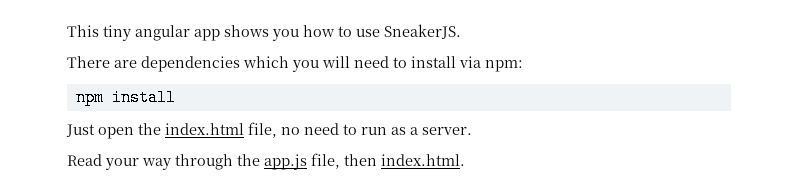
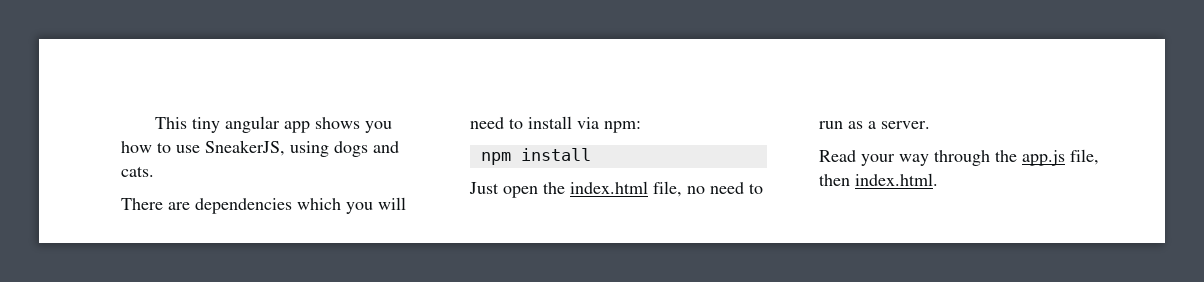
- This tiny angular app shows you how to use SneakerJS.
+ This tiny angular app shows you how to use SneakerJS, using dogs and cats.

